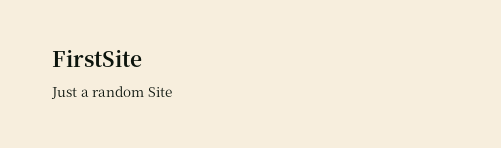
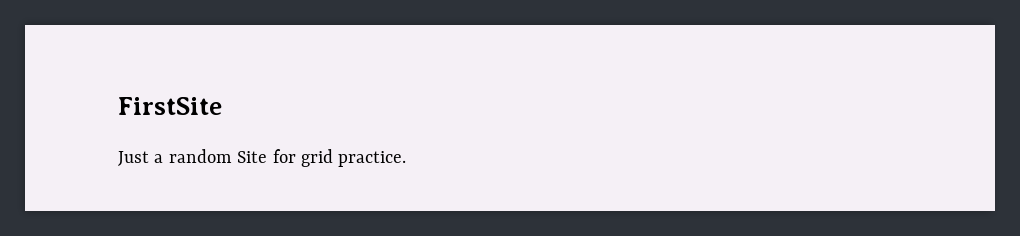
- Just a random Site
+ Just a random Site for grid practice.

